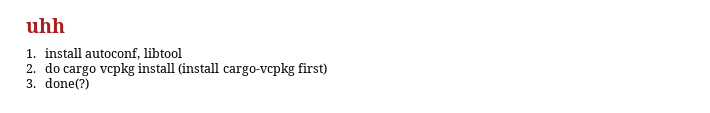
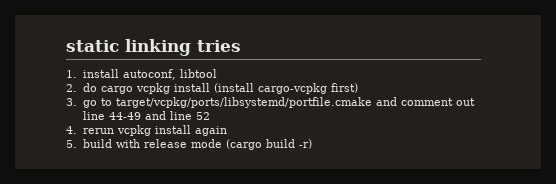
- uhh
+ static linking tries
- 3. done(?)
+ 3. go to target/vcpkg/ports/libsystemd/portfile.cmake and comment out line 44-49 and line 52
+ 4. rerun vcpkg install again
+ 5. build with release mode (cargo build -r)

